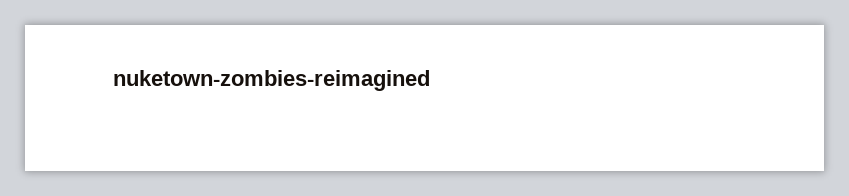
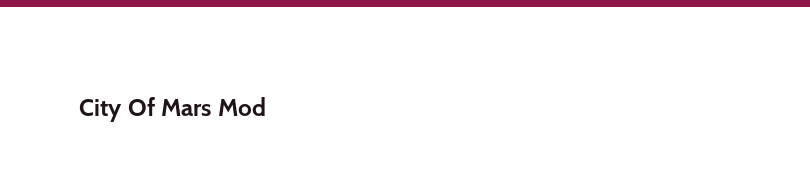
- nuketown-zombies-reimagined
+ City Of Mars Mod

